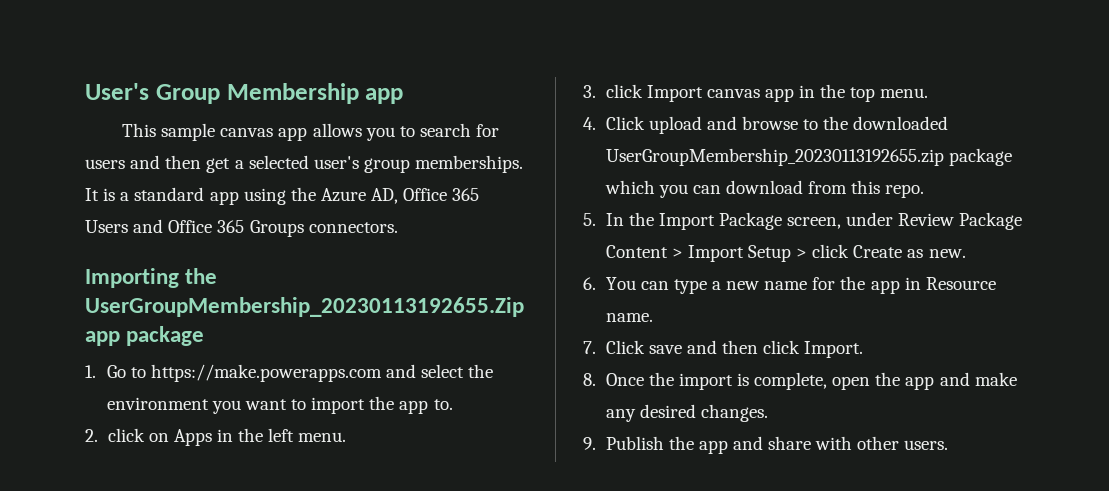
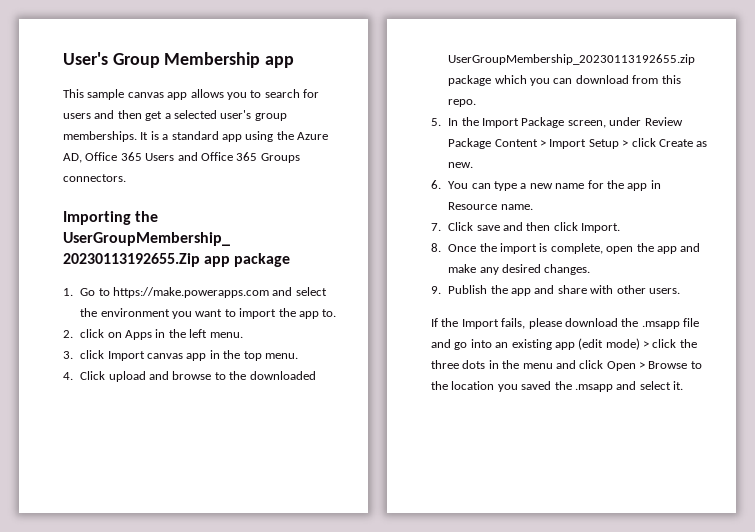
+ If the Import fails, please download the .msapp file and go into an existing app (edit mode) > click the three dots in the menu and click Open > Browse to the location you saved the .msapp and select it.

